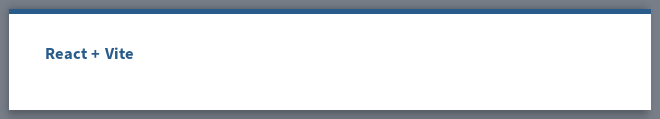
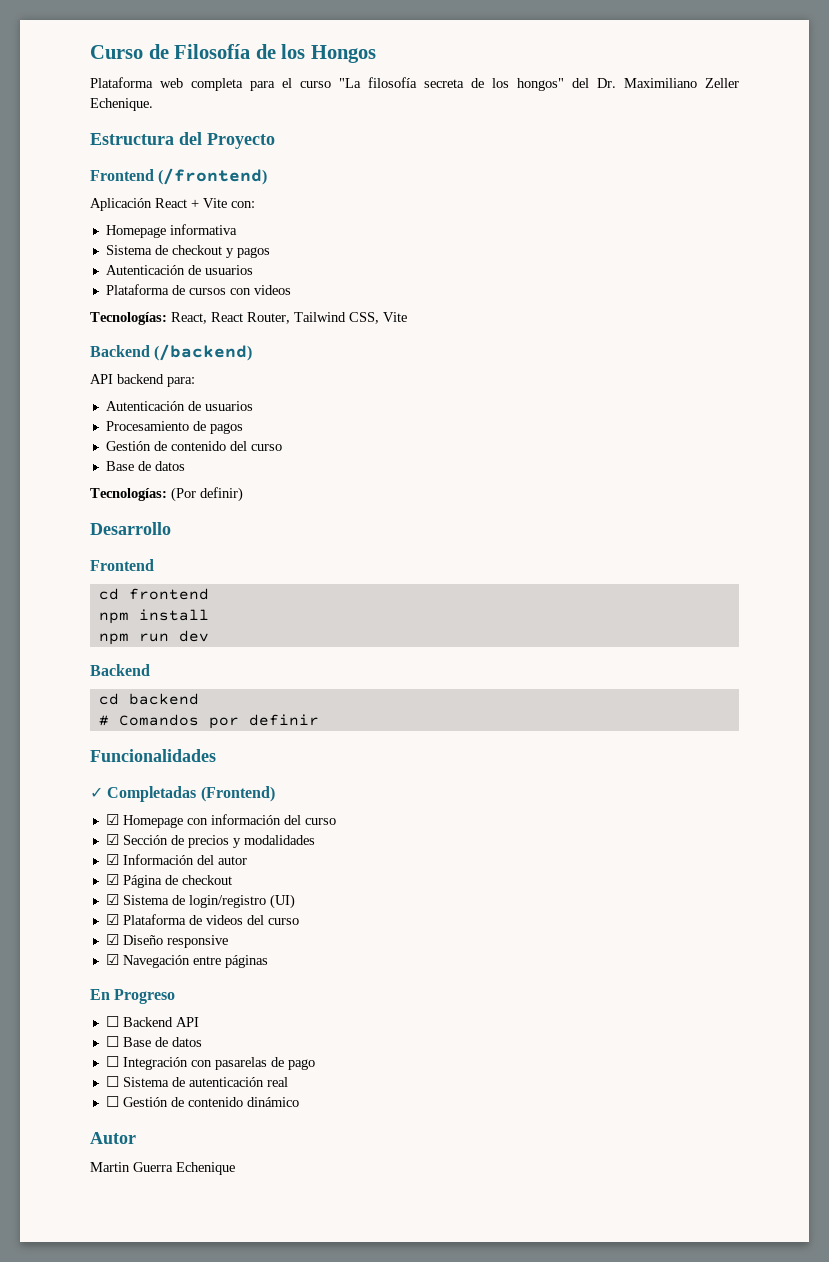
- React + Vite
+ Curso de Filosofía de los Hongos
+ Plataforma web completa para el curso "La filosofía secreta de los hongos" del Dr. Maximiliano Zeller Echenique.
+ Estructura del Proyecto
+ Frontend (/frontend)
+ Aplicación React + Vite con:
+ Homepage informativa
+ Sistema de checkout y pagos
+ Autenticación de usuarios
+ Plataforma de cursos con videos
+ Tecnologías: React, React Router, Tailwind CSS, Vite
+ Backend (/backend)
+ API backend para:
+ Autenticación de usuarios
+ Procesamiento de pagos
+ Gestión de contenido del curso
+ Base de datos
+ Tecnologías: (Por definir)
+ Desarrollo
+ Frontend
+ cd frontend
+ npm install
+ npm run dev
+ Backend
+ cd backend
+ # Comandos por definir
+ Funcionalidades
+ ✓ Completadas (Frontend)
+ ☑ Homepage con información del curso
+ ☑ Sección de precios y modalidades
+ ☑ Información del autor
+ ☑ Página de checkout
+ ☑ Sistema de login/registro (UI)
+ ☑ Plataforma de videos del curso
+ ☑ Diseño responsive
+ ☑ Navegación entre páginas
+ En Progreso
+ ☐ Backend API
+ ☐ Base de datos
+ ☐ Integración con pasarelas de pago
+ ☐ Sistema de autenticación real
+ ☐ Gestión de contenido dinámico
+ Autor
+ Martin Guerra Echenique

